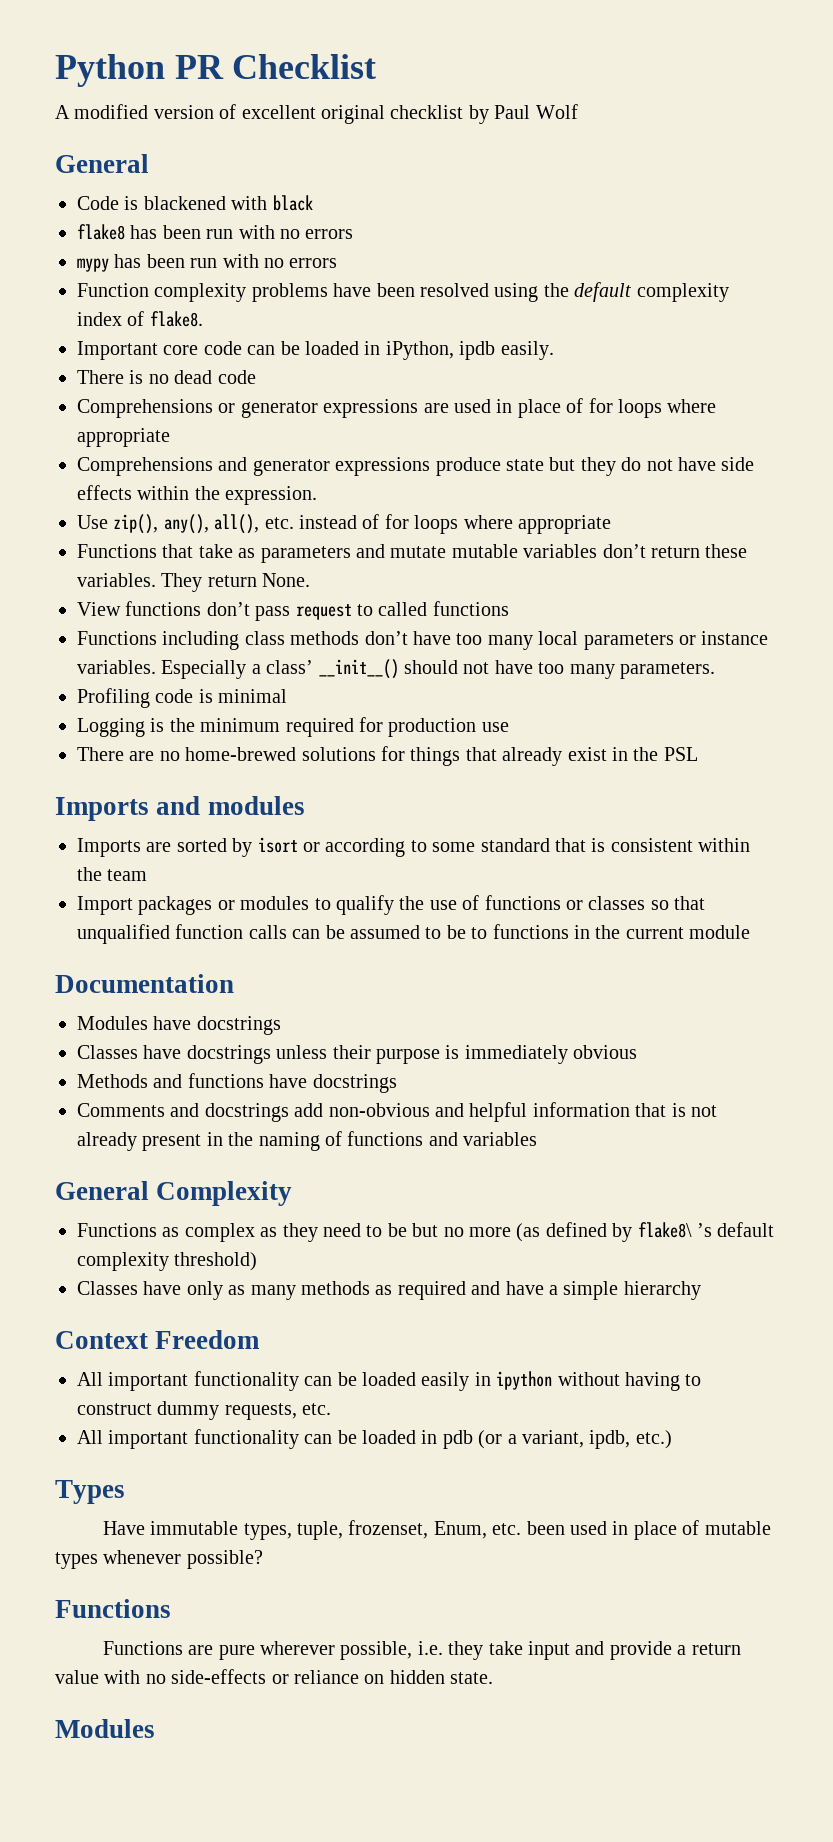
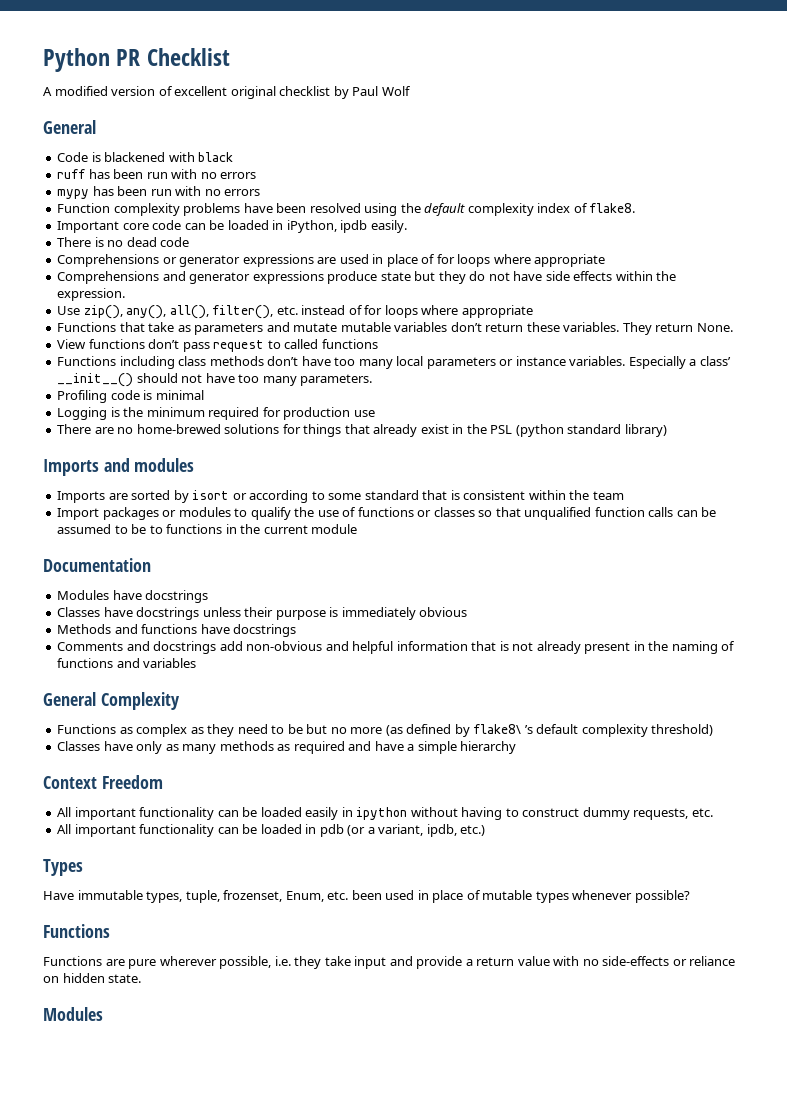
- flake8 has been run with no errors
+ ruff has been run with no errors
- Use zip(), any(), all(), etc. instead of for loops where appropriate
+ Use zip(), any(), all(), filter(), etc. instead of for loops where appropriate
- There are no home-brewed solutions for things that already exist in the PSL
+ There are no home-brewed solutions for things that already exist in the PSL (python standard library)

